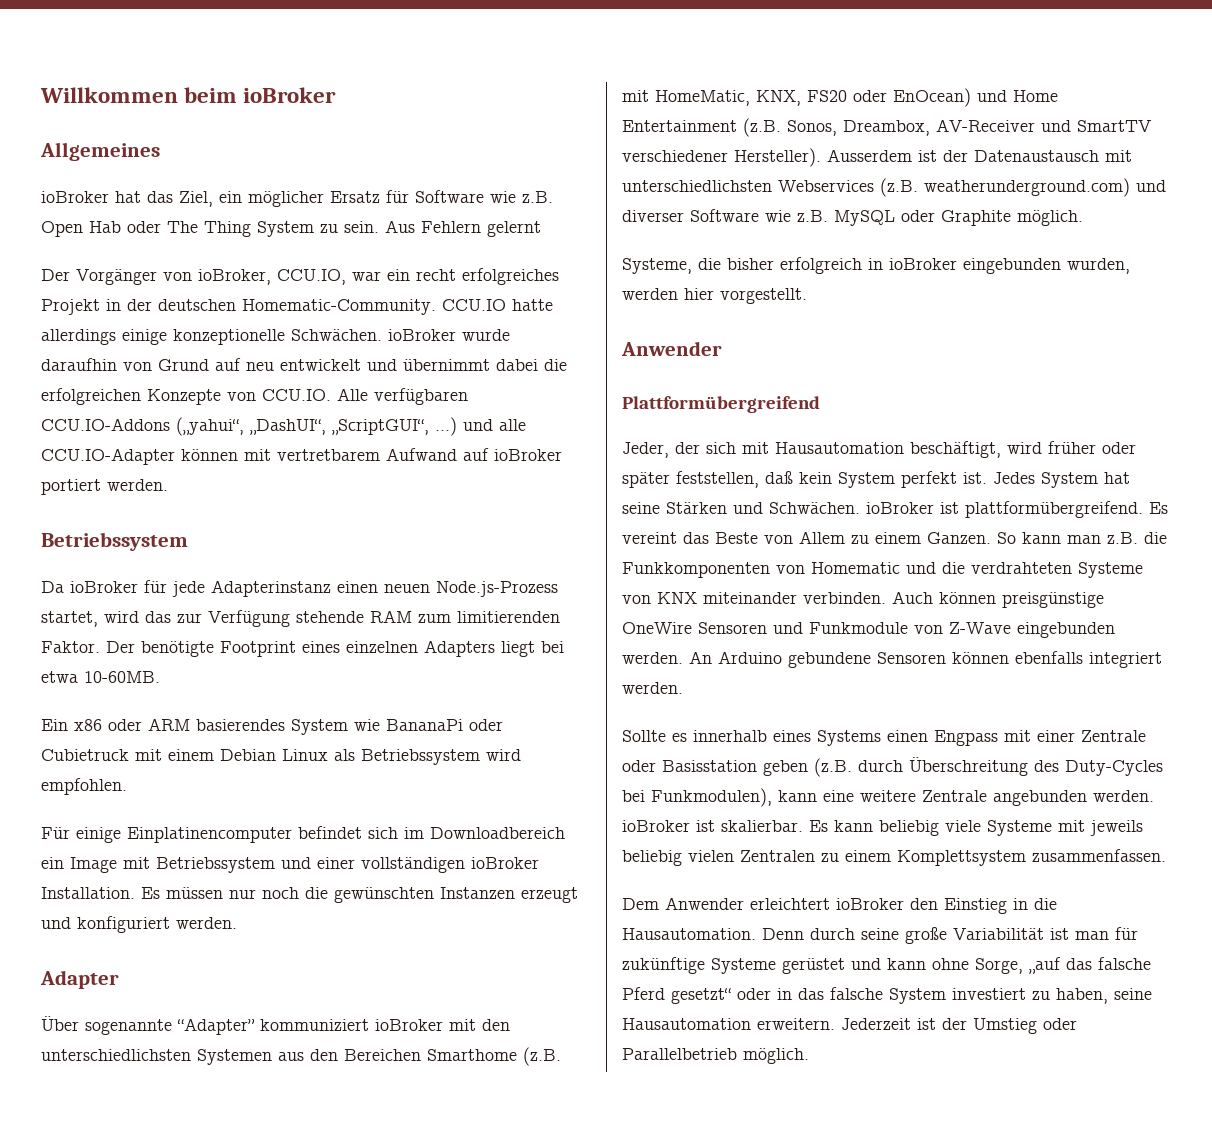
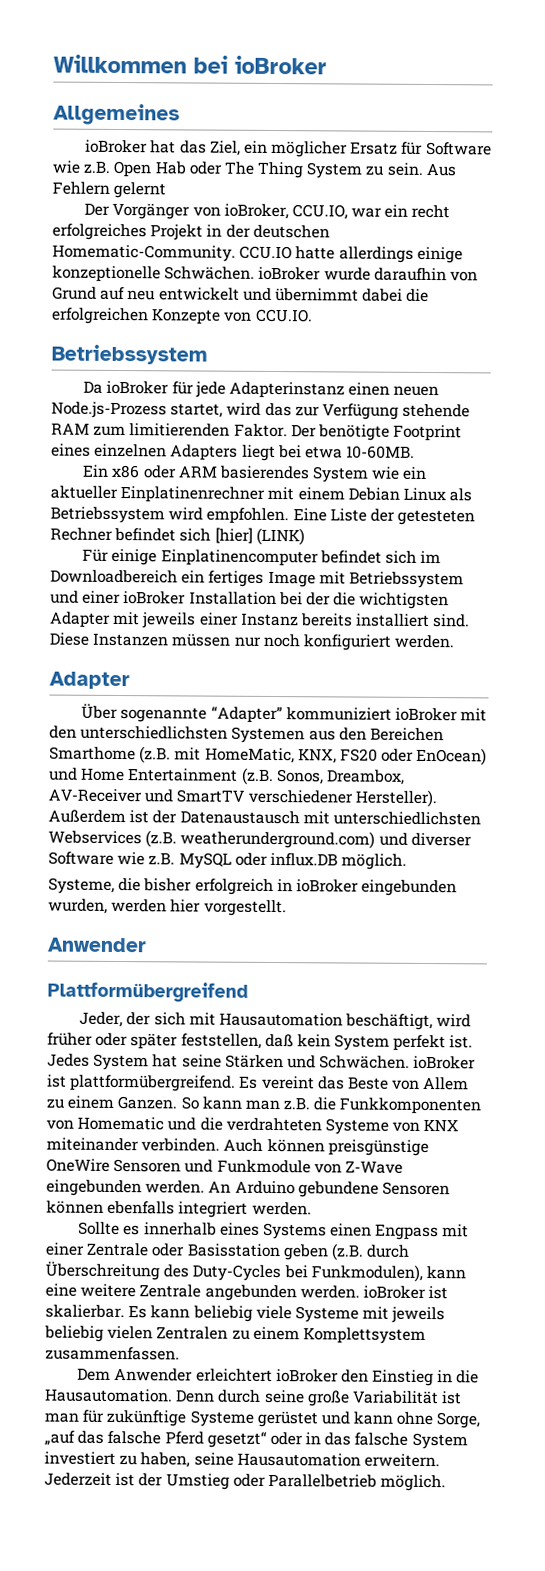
- Willkommen beim ioBroker
+ Willkommen bei ioBroker
- CCU.IO hatte allerdings einige konzeptionelle Schwächen. ioBroker wurde daraufhin von Grund auf neu entwickelt und übernimmt dabei die erfolgreichen Konzepte von CCU.IO. Alle verfügbaren CCU.IO-Addons („yahui“, „DashUI“, „ScriptGUI“, …) und alle CCU.IO-Adapter können mit vertretbarem Aufwand auf ioBroker portiert werden.
+ CCU.IO hatte allerdings einige konzeptionelle Schwächen. ioBroker wurde daraufhin von Grund auf neu entwickelt und übernimmt dabei die erfolgreichen Konzepte von CCU.IO.
- Ein x86 oder ARM basierendes System wie BananaPi oder Cubietruck mit einem Debian Linux als Betriebssystem wird empfohlen.
+ Ein x86 oder ARM basierendes System wie ein aktueller Einplatinenrechner mit einem Debian Linux als Betriebssystem wird empfohlen. Eine Liste der getesteten Rechner befindet sich [hier] (LINK)
- Für einige Einplatinencomputer befindet sich im Downloadbereich ein Image mit Betriebssystem und einer vollständigen ioBroker Installation. Es müssen nur noch die gewünschten Instanzen erzeugt und konfiguriert werden.
+ Für einige Einplatinencomputer befindet sich im Downloadbereich ein fertiges Image mit Betriebssystem und einer ioBroker Installation bei der die wichtigsten Adapter mit jeweils einer Instanz bereits installiert sind. Diese Instanzen müssen nur noch konfiguriert werden.
- Ausserdem ist der Datenaustausch mit unterschiedlichsten Webservices (z.B. weatherunderground.com) und diverser Software wie z.B. MySQL oder Graphite möglich.
+ Außerdem ist der Datenaustausch mit unterschiedlichsten Webservices (z.B. weatherunderground.com) und diverser Software wie z.B. MySQL oder influx.DB möglich.

